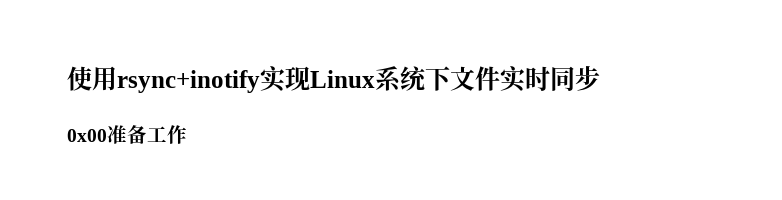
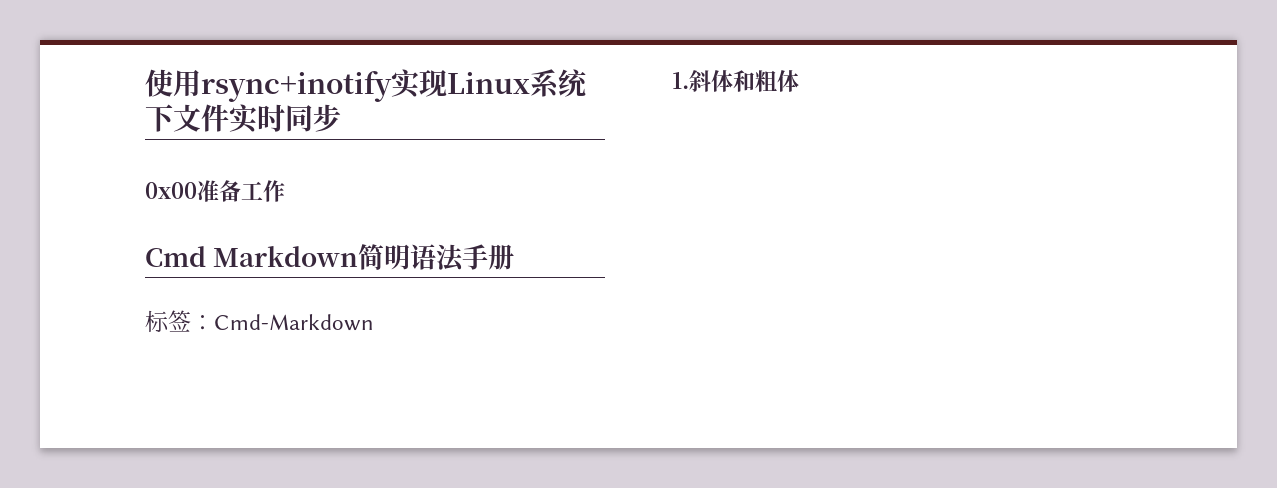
+ Cmd Markdown简明语法手册
+ 标签：Cmd-Markdown
+ 1.斜体和粗体

